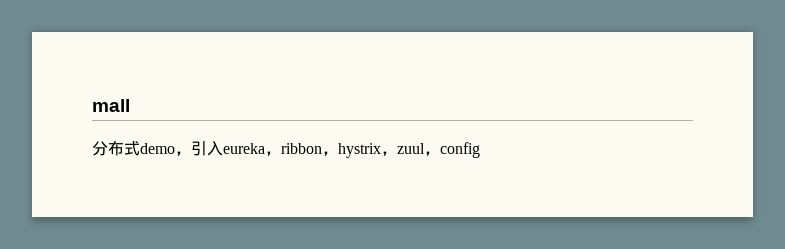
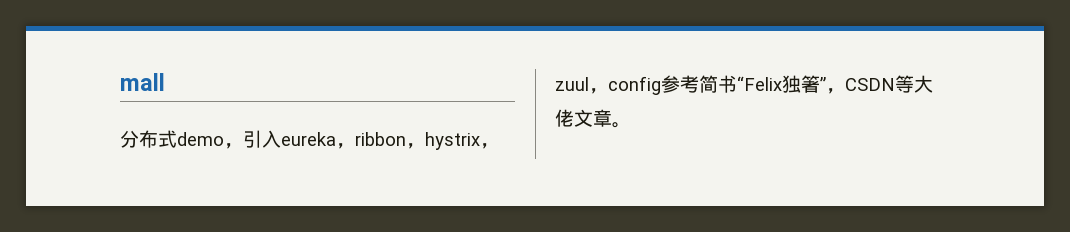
- 分布式demo，引入eureka，ribbon，hystrix，zuul，config
+ 分布式demo，引入eureka，ribbon，hystrix，zuul，config参考简书“Felix独箸”，CSDN等大佬文章。

